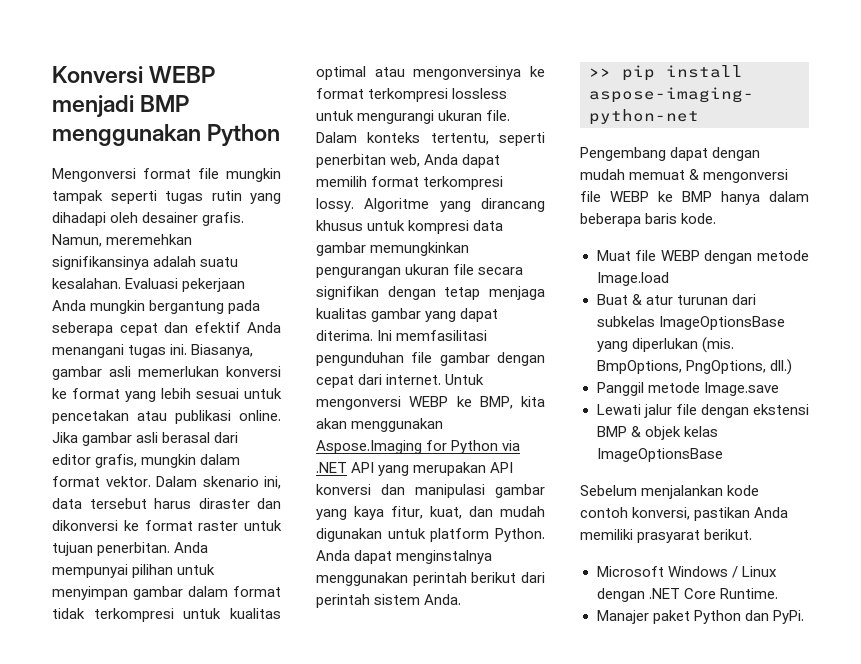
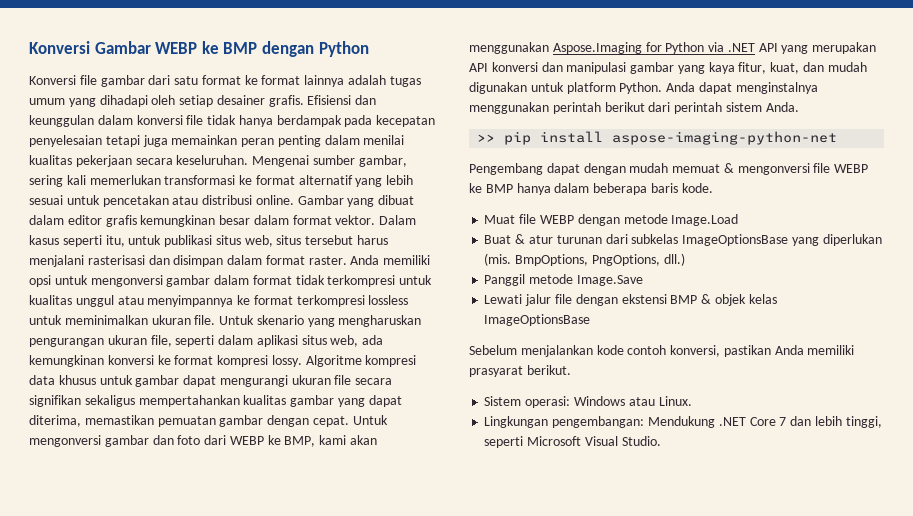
- Konversi WEBP menjadi BMP menggunakan Python
- Mengonversi format file mungkin tampak seperti tugas rutin yang dihadapi oleh desainer grafis.
+ Konversi Gambar WEBP ke BMP dengan Python
+ Konversi file gambar dari satu format ke format lainnya adalah tugas umum yang dihadapi oleh setiap desainer grafis.
- Namun, meremehkan signifikansinya adalah suatu kesalahan. Evaluasi pekerjaan Anda mungkin bergantung pada seberapa cepat dan efektif Anda menangani tugas ini. Biasanya, gambar asli memerlukan konversi ke format yang lebih sesuai untuk pencetakan atau publikasi online. Jika gambar asli berasal dari editor grafis, mungkin dalam format vektor. Dalam skenario ini, data tersebut harus diraster dan dikonversi ke format raster untuk tujuan penerbitan. Anda mempunyai pilihan untuk menyimpan gambar dalam format tidak terkompresi untuk kualitas optimal atau mengonversinya ke format terkompresi lossless untuk mengurangi ukuran file.
+ Efisiensi dan keunggulan dalam konversi file tidak hanya berdampak pada kecepatan penyelesaian tetapi juga memainkan peran penting dalam menilai kualitas pekerjaan secara keseluruhan. Mengenai sumber gambar, sering kali memerlukan transformasi ke format alternatif yang lebih sesuai untuk pencetakan atau distribusi online. Gambar yang dibuat dalam editor grafis kemungkinan besar dalam format vektor. Dalam kasus seperti itu, untuk publikasi situs web, situs tersebut harus menjalani rasterisasi dan disimpan dalam format raster. Anda memiliki opsi untuk mengonversi gambar dalam format tidak terkompresi untuk kualitas unggul atau menyimpannya ke format terkompresi lossless untuk meminimalkan ukuran file.
- Dalam konteks tertentu, seperti penerbitan web, Anda dapat memilih format terkompresi lossy. Algoritme yang dirancang khusus untuk kompresi data gambar memungkinkan pengurangan ukuran file secara signifikan dengan tetap menjaga kualitas gambar yang dapat diterima. Ini memfasilitasi pengunduhan file gambar dengan cepat dari internet. Untuk mengonversi WEBP ke BMP, kita akan menggunakan Aspose.Imaging for Python via .NET API yang merupakan API konversi dan manipulasi gambar yang kaya fitur, kuat, dan mudah digunakan untuk platform Python.
+ Untuk skenario yang mengharuskan pengurangan ukuran file, seperti dalam aplikasi situs web, ada kemungkinan konversi ke format kompresi lossy. Algoritme kompresi data khusus untuk gambar dapat mengurangi ukuran file secara signifikan sekaligus mempertahankan kualitas gambar yang dapat diterima, memastikan pemuatan gambar dengan cepat. Untuk mengonversi gambar dan foto dari WEBP ke BMP, kami akan menggunakan Aspose.Imaging for Python via .NET API yang merupakan API konversi dan manipulasi gambar yang kaya fitur, kuat, dan mudah digunakan untuk platform Python.
- Muat file WEBP dengan metode Image.load
+ Muat file WEBP dengan metode Image.Load
- Panggil metode Image.save
+ Panggil metode Image.Save
- Microsoft Windows / Linux dengan .NET Core Runtime.
- Manajer paket Python dan PyPi.
+ Sistem operasi: Windows atau Linux.
+ Lingkungan pengembangan: Mendukung .NET Core 7 dan lebih tinggi, seperti Microsoft Visual Studio.

